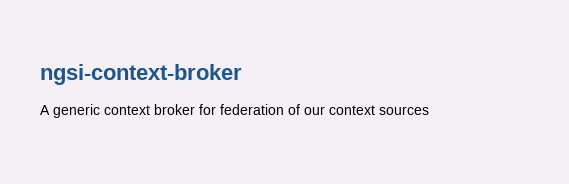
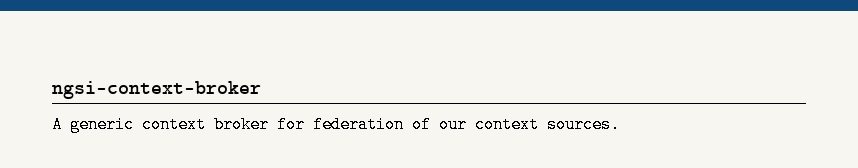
- A generic context broker for federation of our context sources
+ A generic context broker for federation of our context sources.

